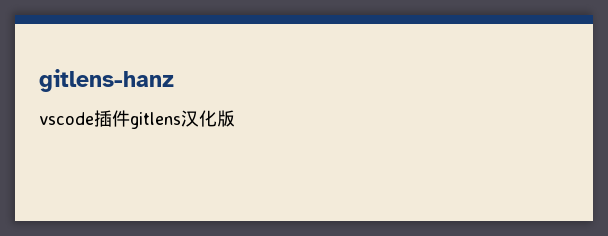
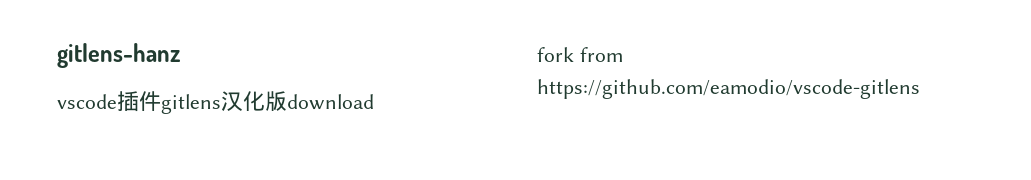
- vscode插件gitlens汉化版
+ vscode插件gitlens汉化版download
+ fork from https://github.com/eamodio/vscode-gitlens

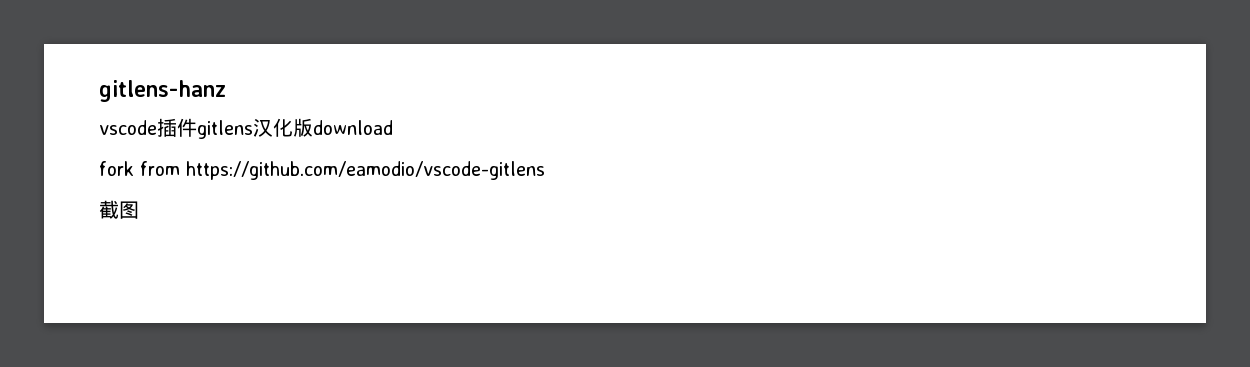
+ 截图

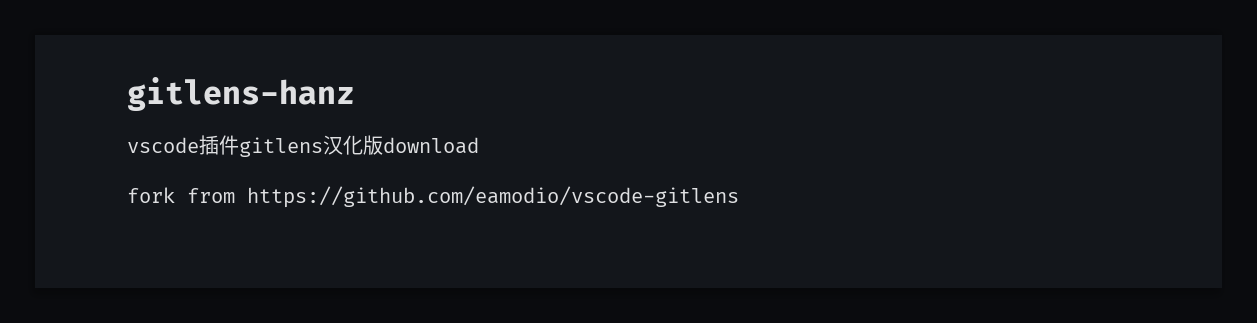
- 截图

